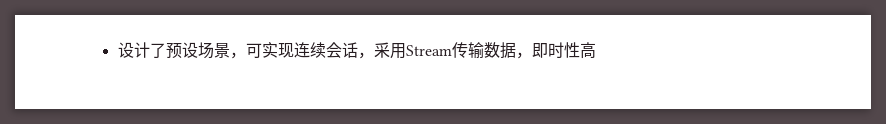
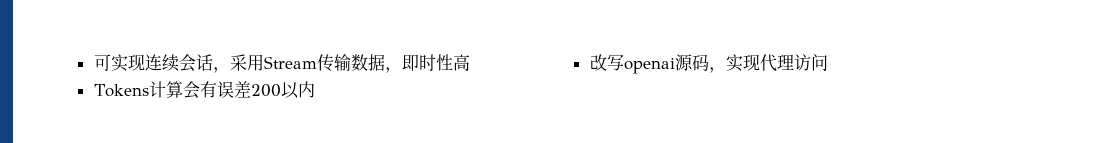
- 设计了预设场景，可实现连续会话，采用Stream传输数据，即时性高
+ 可实现连续会话，采用Stream传输数据，即时性高
+ Tokens计算会有误差200以内
+ 改写openai源码，实现代理访问

